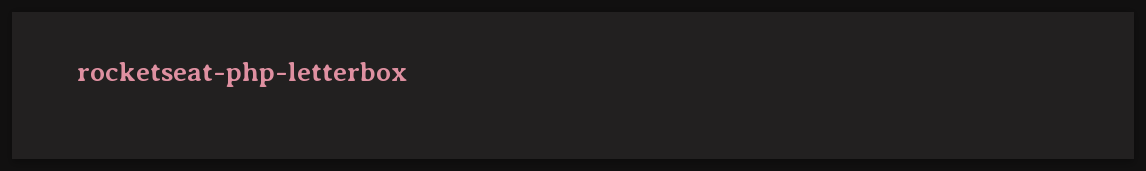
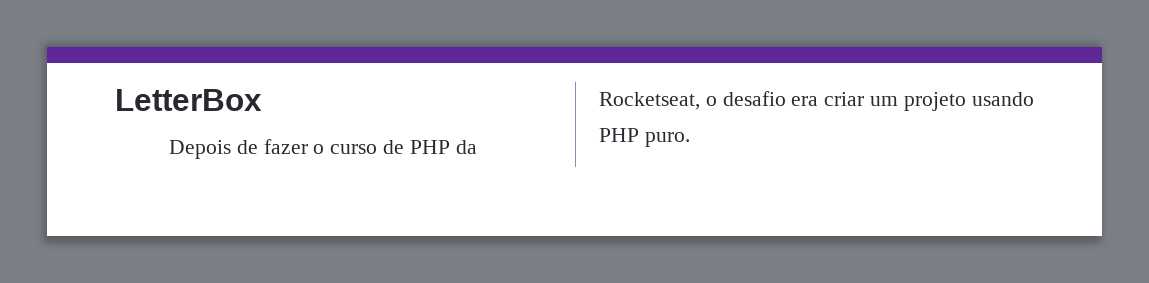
- rocketseat-php-letterbox
+ LetterBox
+ Depois de fazer o curso de PHP da Rocketseat, o desafio era criar um projeto usando PHP puro.

